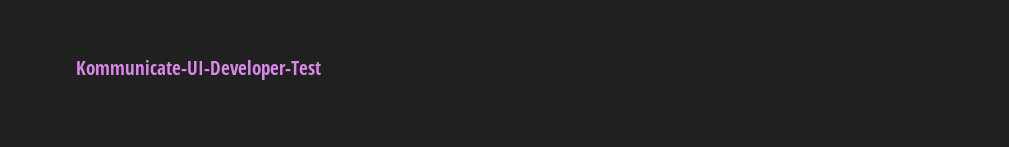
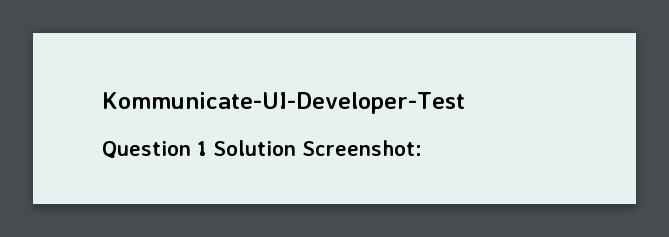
+ Question 1 Solution Screenshot:

